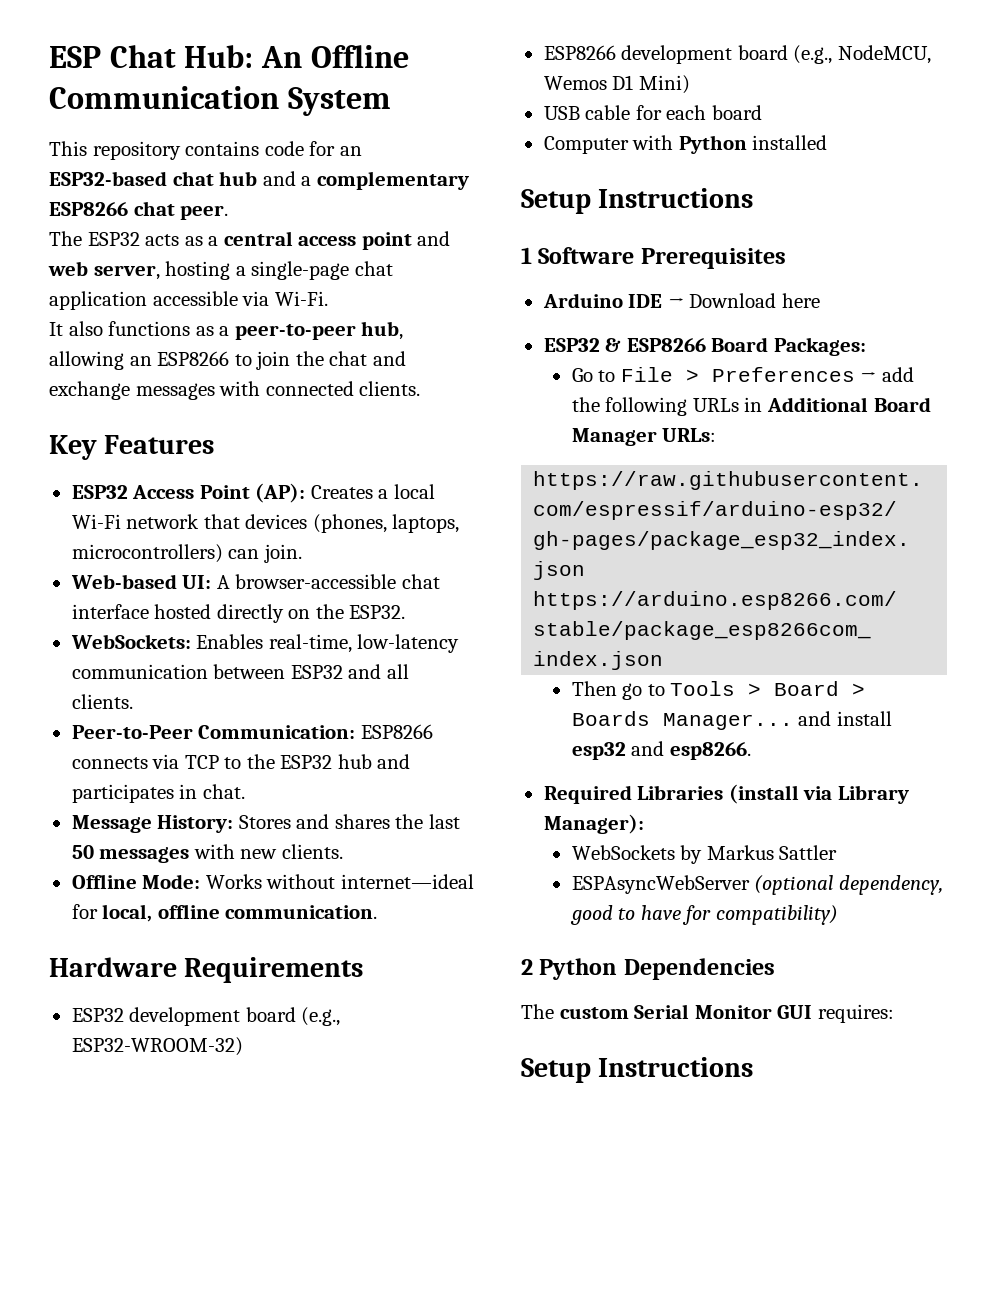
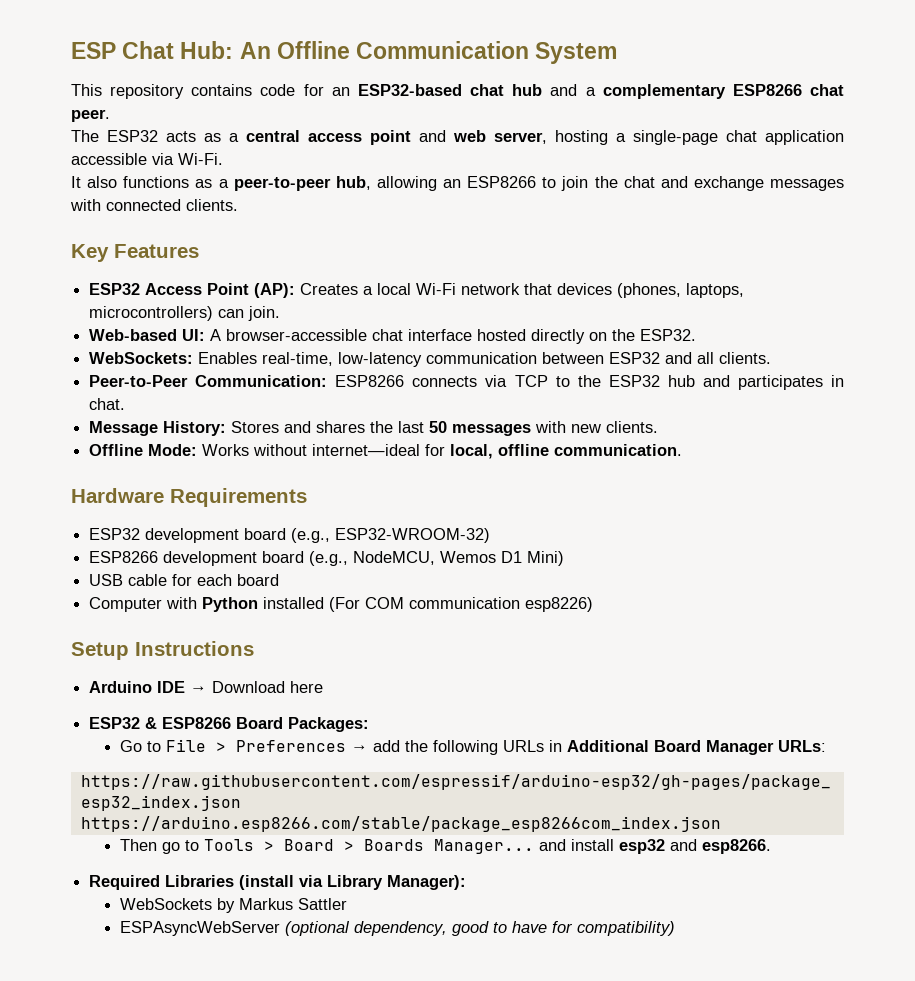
- Computer with Python installed
+ Computer with Python installed (For COM communication esp8226)
  Setup Instructions
- 1 Software Prerequisites
- 2 Python Dependencies
- The custom Serial Monitor GUI requires:
- Setup Instructions

